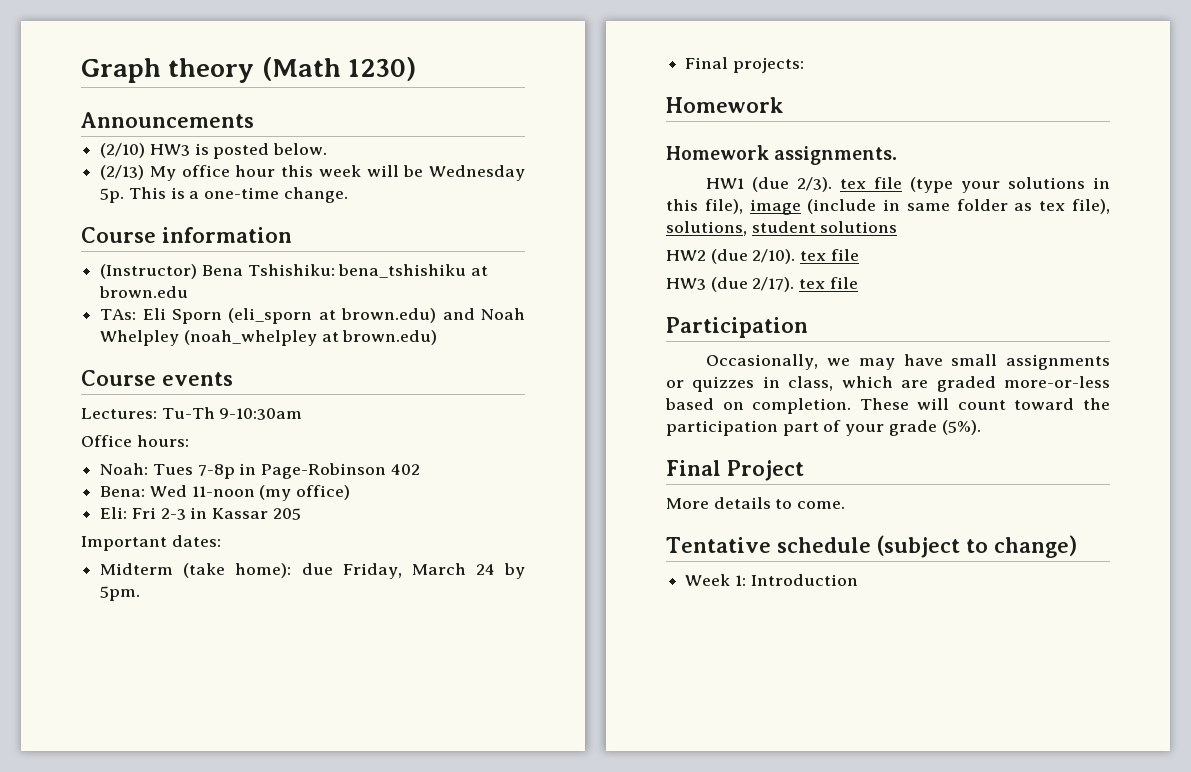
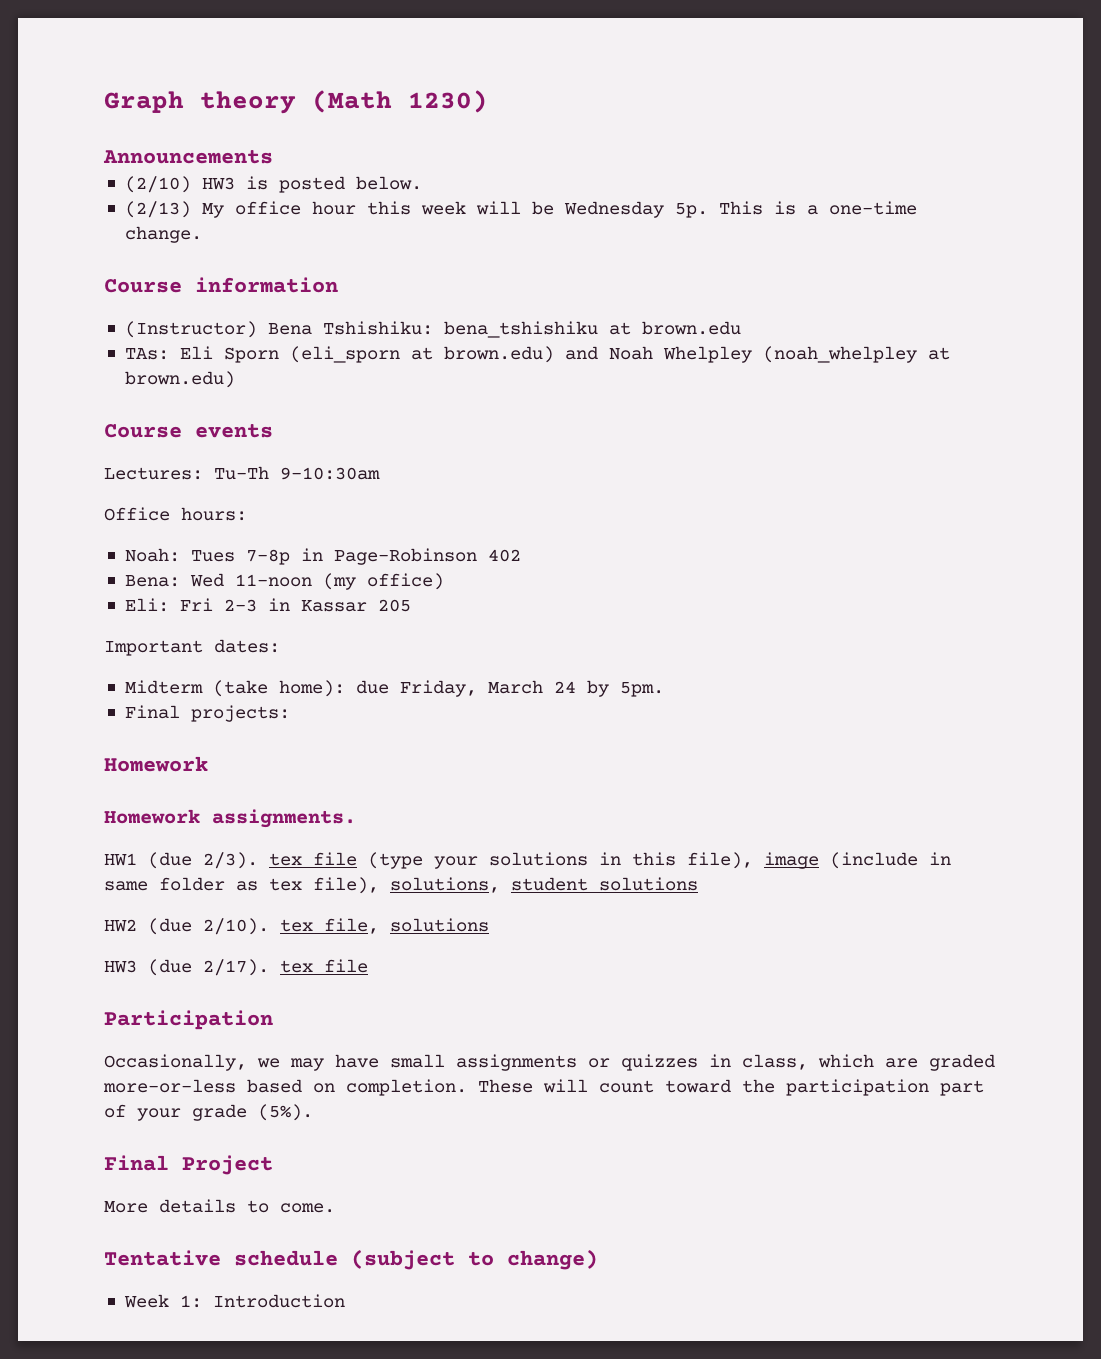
- HW2 (due 2/10). tex file
+ HW2 (due 2/10). tex file, solutions

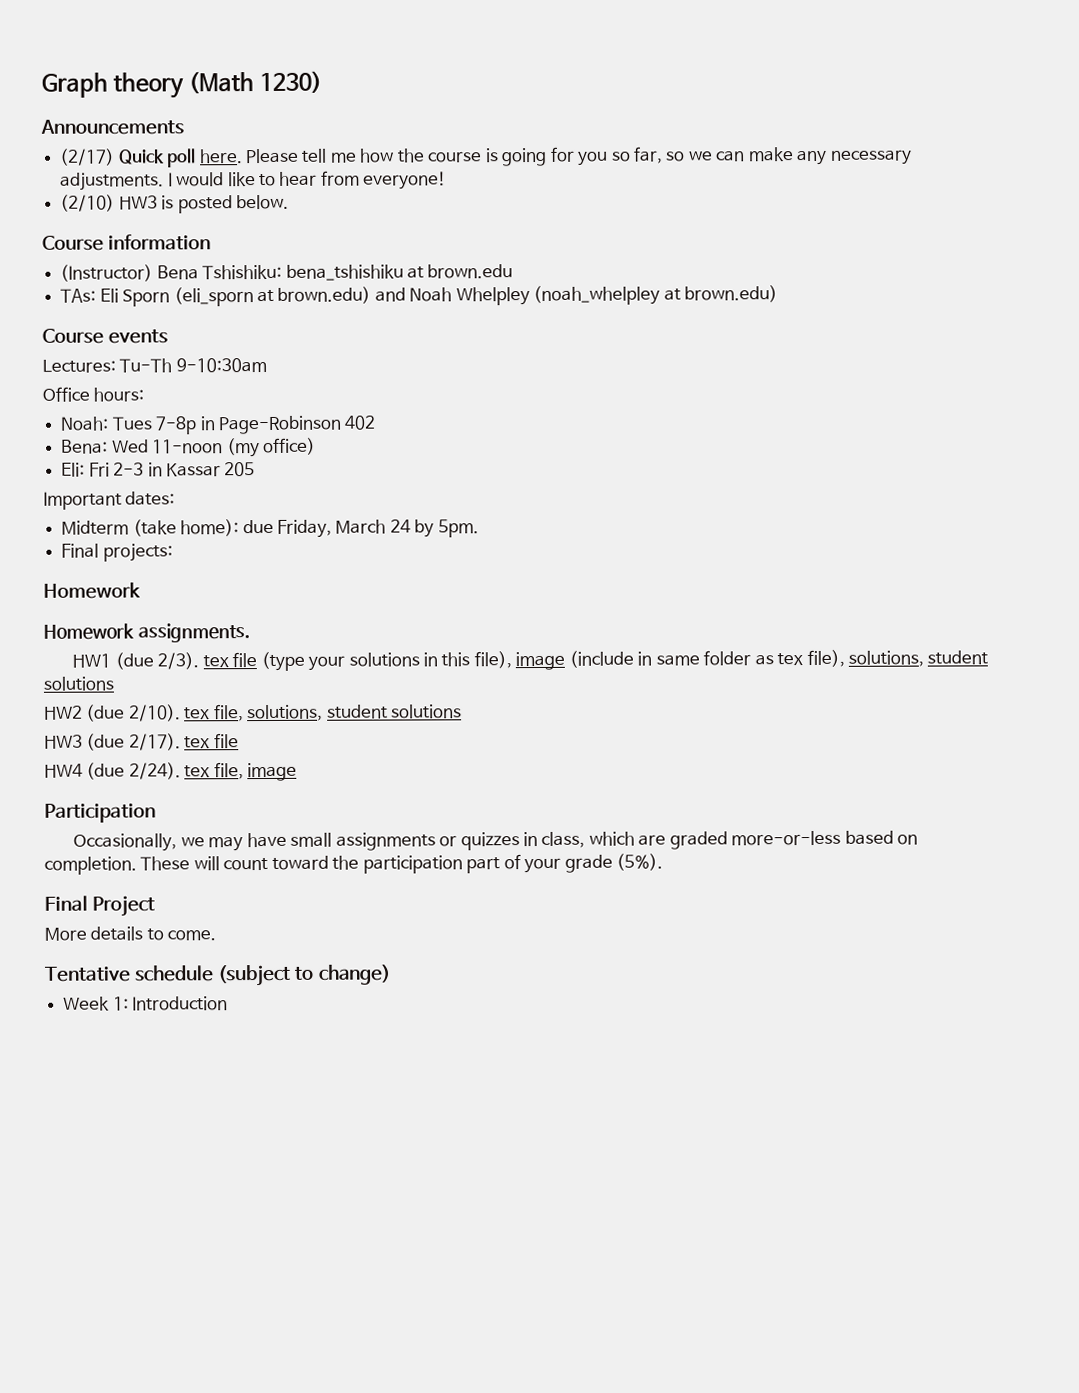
+ (2/17) Quick poll here. Please tell me how the course is going for you so far, so we can make any necessary adjustments. I would like to hear from everyone!
- (2/13) My office hour this week will be Wednesday 5p. This is a one-time change.
- HW2 (due 2/10). tex file, solutions
+ HW2 (due 2/10). tex file, solutions, student solutions
+ HW4 (due 2/24). tex file, image

